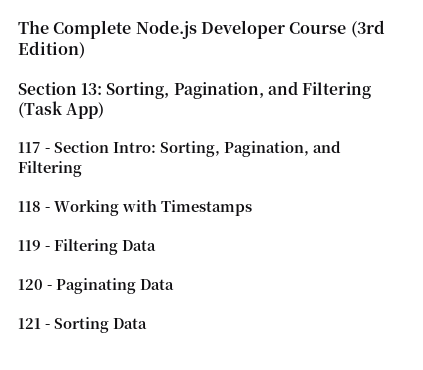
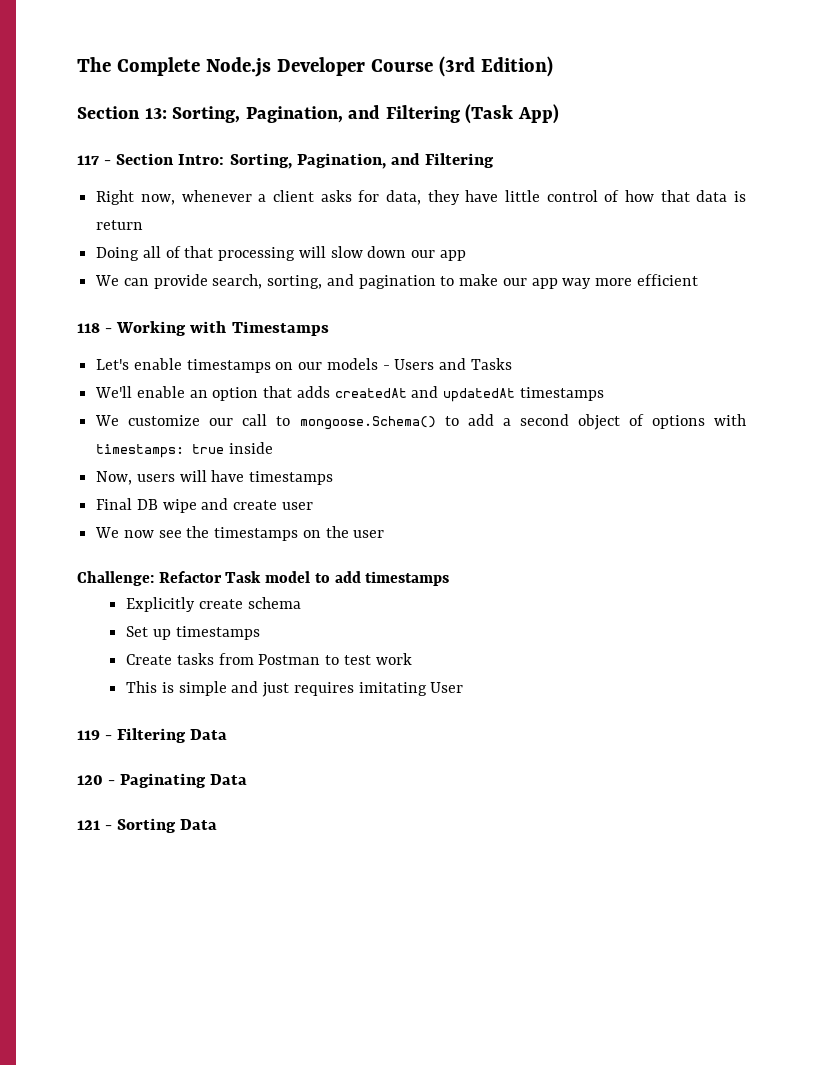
+ Right now, whenever a client asks for data, they have little control of how that data is return
+ Doing all of that processing will slow down our app
+ We can provide search, sorting, and pagination to make our app way more efficient
+ Let's enable timestamps on our models - Users and Tasks
+ We'll enable an option that adds createdAt and updatedAt timestamps
+ We customize our call to mongoose.Schema() to add a second object of options with timestamps: true inside
+ Now, users will have timestamps
+ Final DB wipe and create user
+ We now see the timestamps on the user
+ Challenge: Refactor Task model to add timestamps
+ Explicitly create schema
+ Set up timestamps
+ Create tasks from Postman to test work
+ This is simple and just requires imitating User

